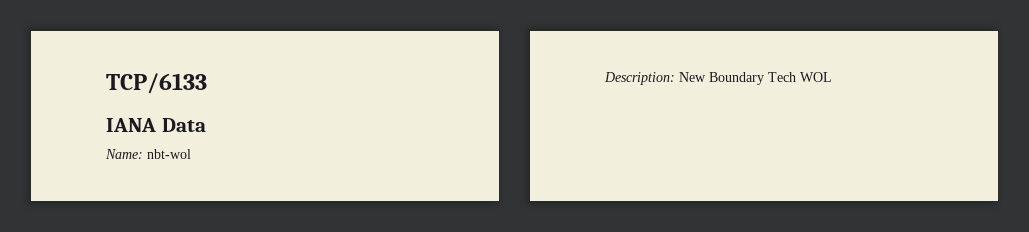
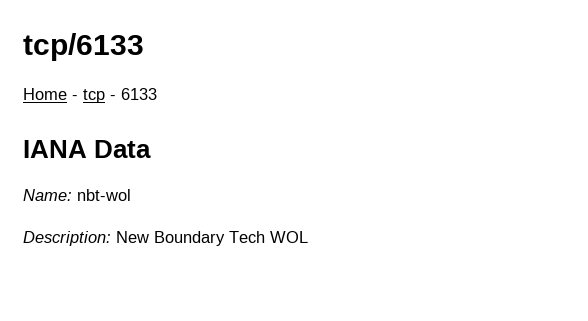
- TCP/6133
+ tcp/6133
+ Home - tcp - 6133

